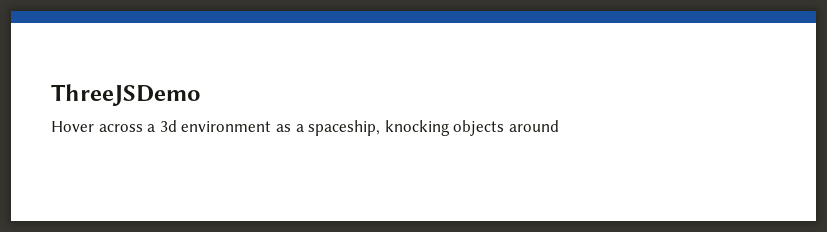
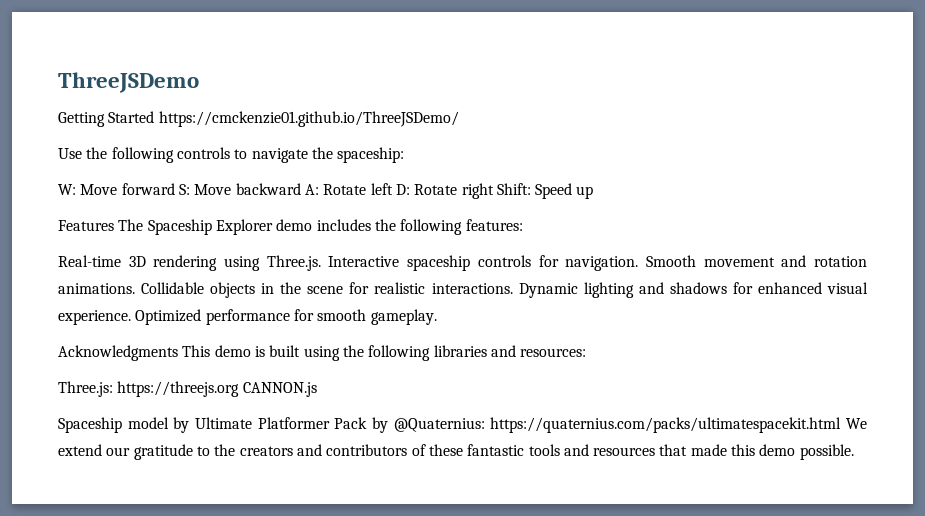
- Hover across a 3d environment as a spaceship, knocking objects around
+ Getting Started https://cmckenzie01.github.io/ThreeJSDemo/
+ Use the following controls to navigate the spaceship:
+ W: Move forward S: Move backward A: Rotate left D: Rotate right Shift: Speed up
+ Features The Spaceship Explorer demo includes the following features:
+ Real-time 3D rendering using Three.js. Interactive spaceship controls for navigation. Smooth movement and rotation animations. Collidable objects in the scene for realistic interactions. Dynamic lighting and shadows for enhanced visual experience. Optimized performance for smooth gameplay.
+ Acknowledgments This demo is built using the following libraries and resources:
+ Three.js: https://threejs.org CANNON.js
+ Spaceship model by Ultimate Platformer Pack by @Quaternius: https://quaternius.com/packs/ultimatespacekit.html We extend our gratitude to the creators and contributors of these fantastic tools and resources that made this demo possible.

